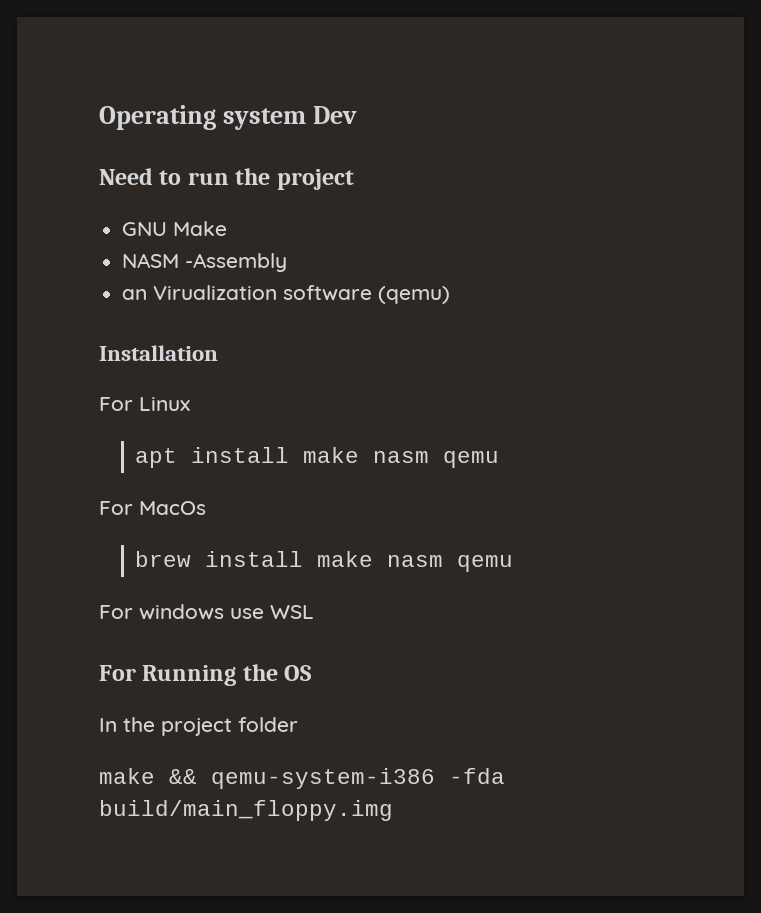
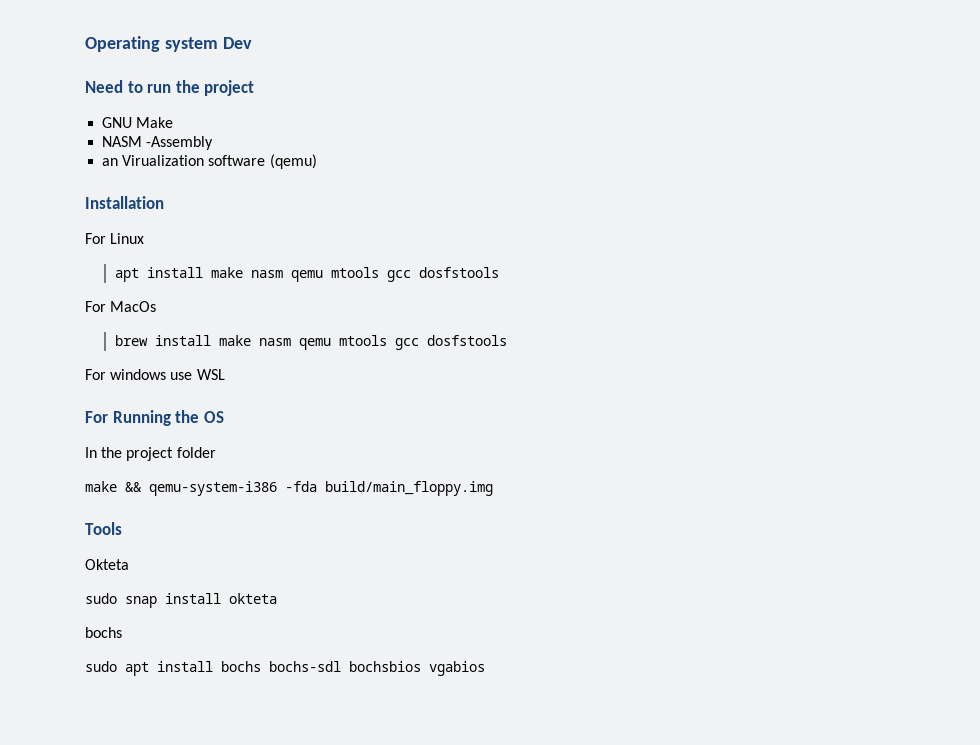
- apt install make nasm qemu
+ apt install make nasm qemu mtools gcc dosfstools
- brew install make nasm qemu
+ brew install make nasm qemu mtools gcc dosfstools
+ Tools
+ Okteta
+ sudo snap install okteta
+ bochs
+ sudo apt install bochs bochs-sdl bochsbios vgabios

